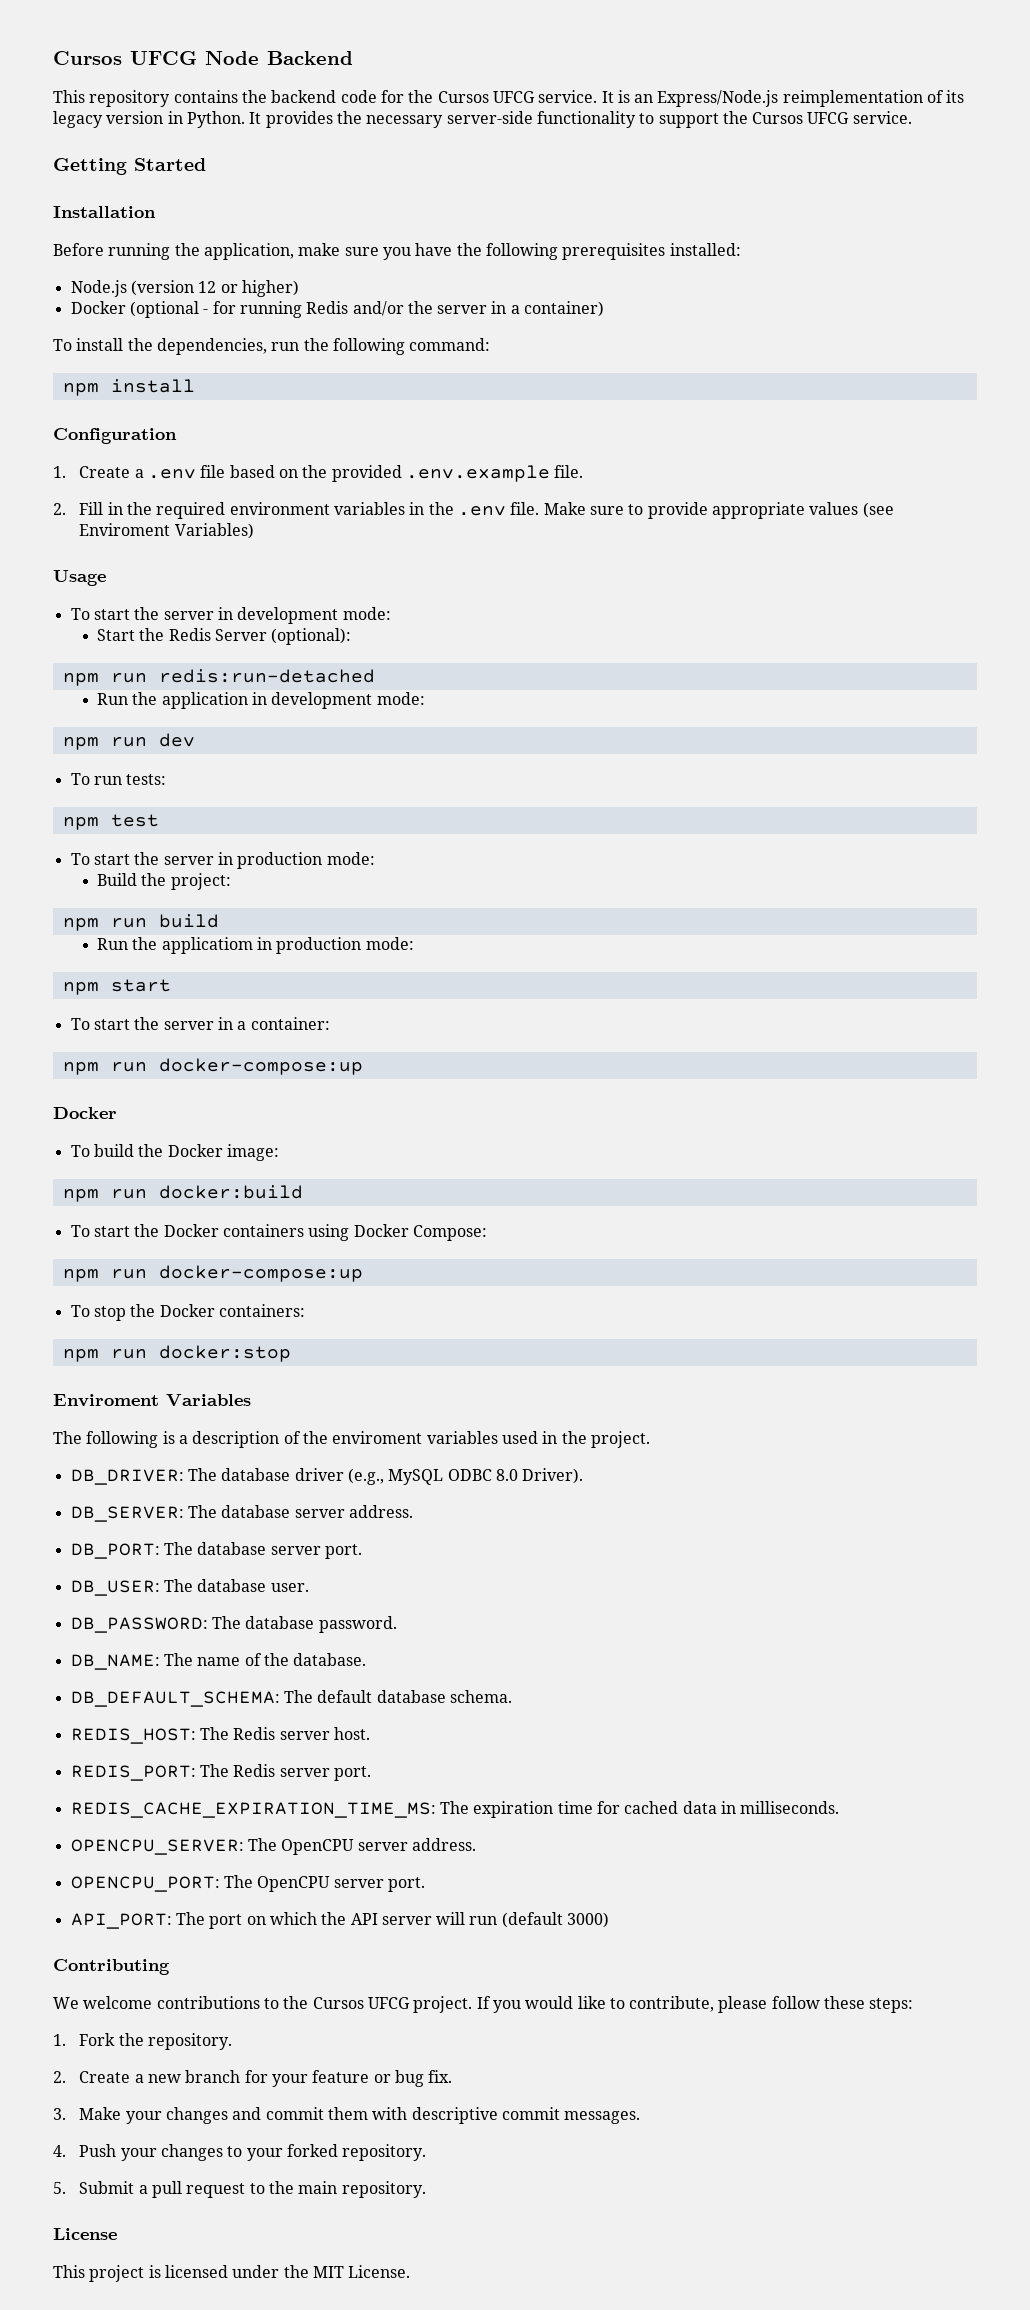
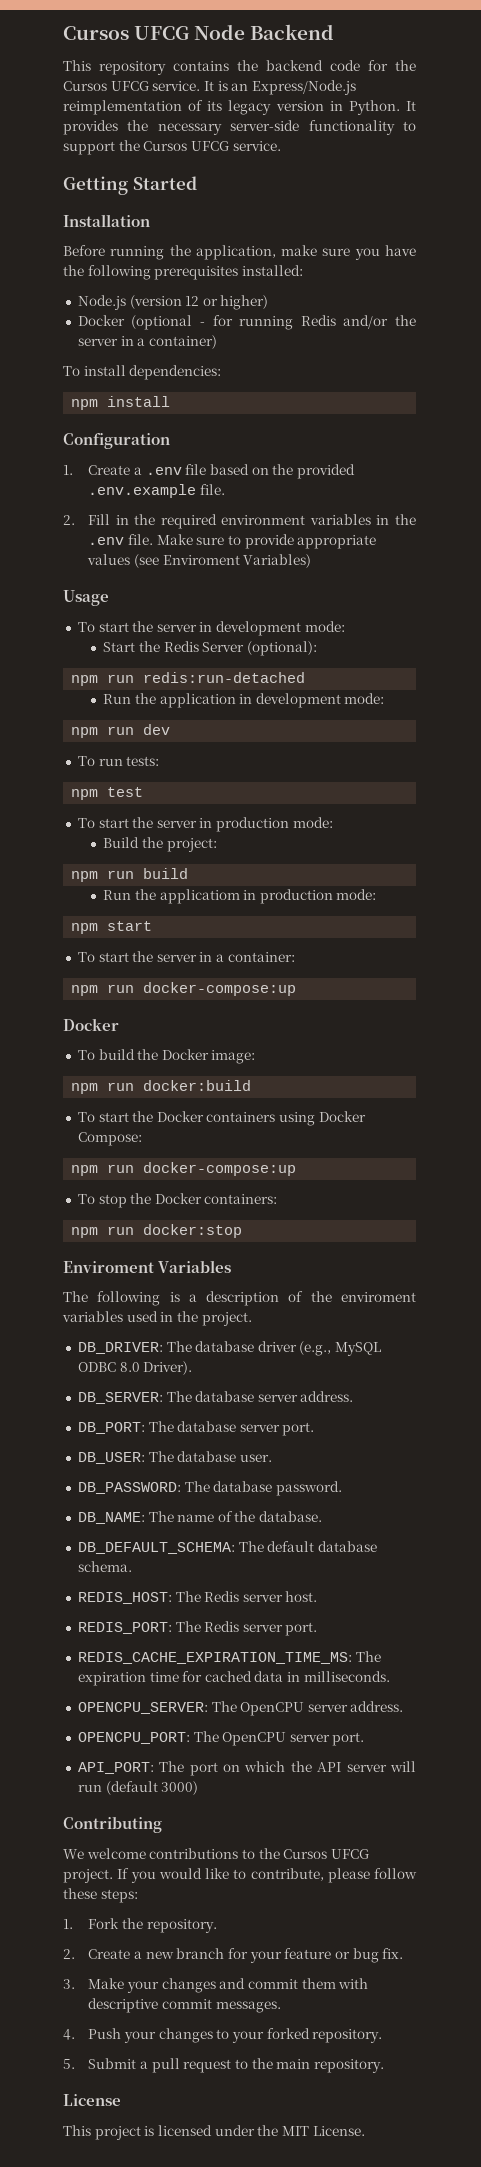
- To install the dependencies, run the following command:
+ To install dependencies:

